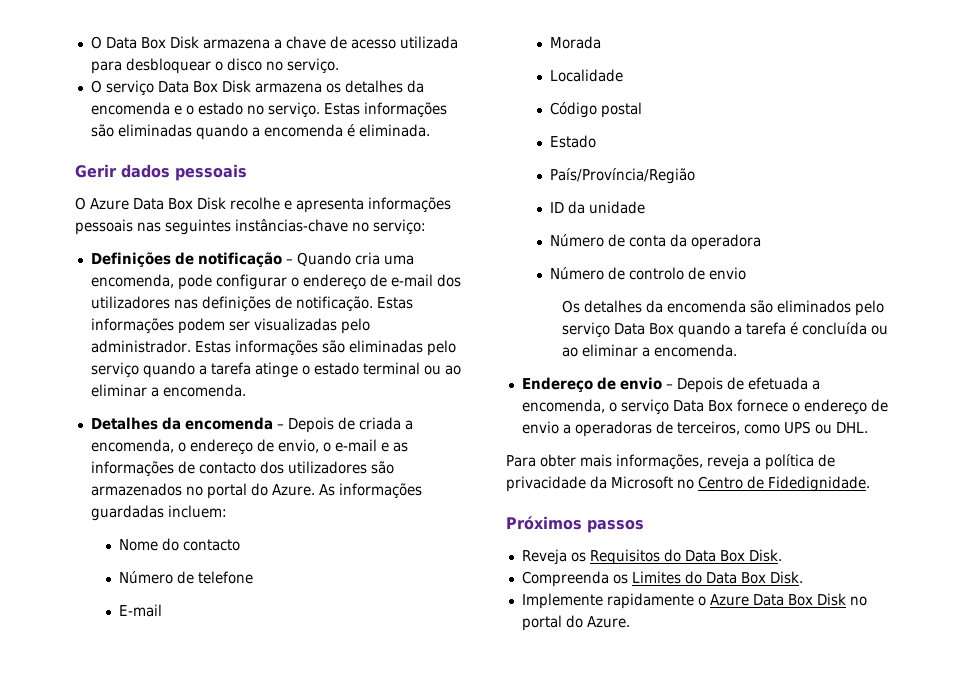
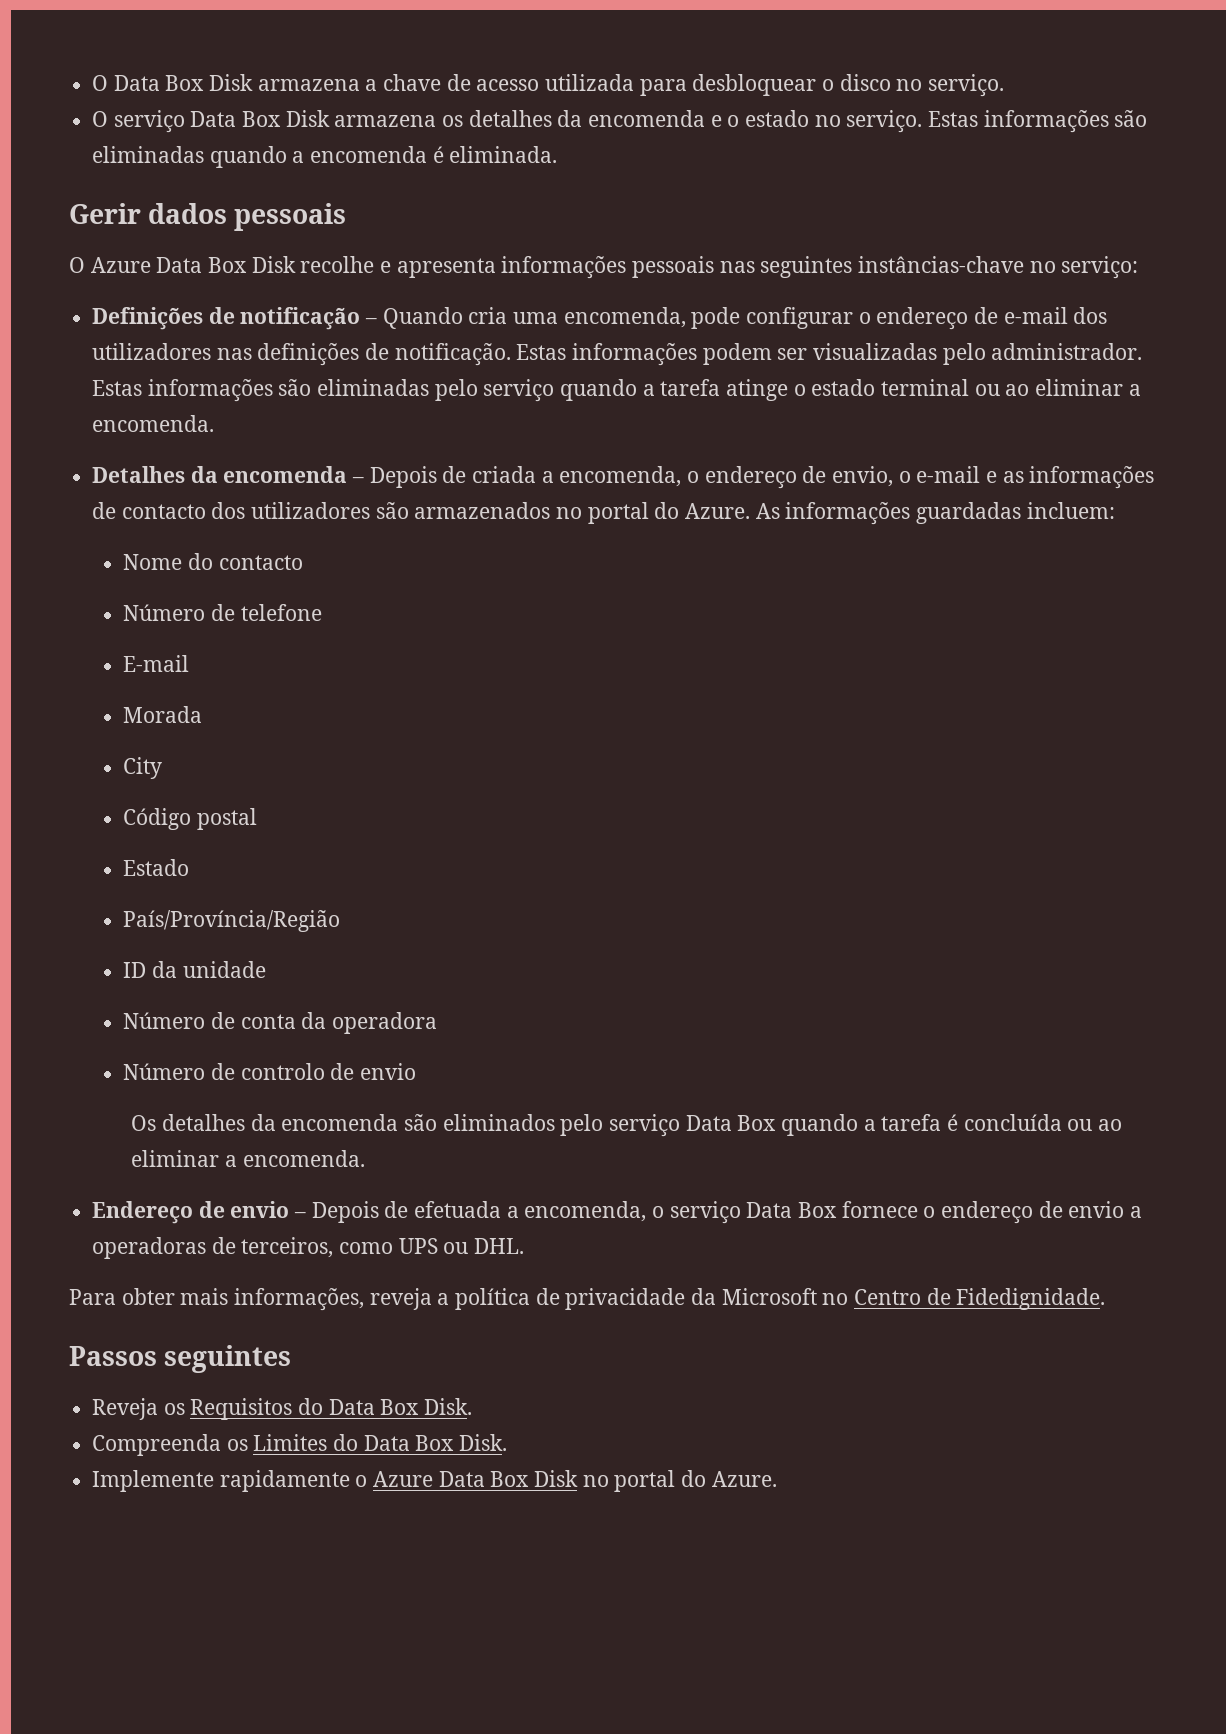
- Localidade
+ City
- Próximos passos
+ Passos seguintes

